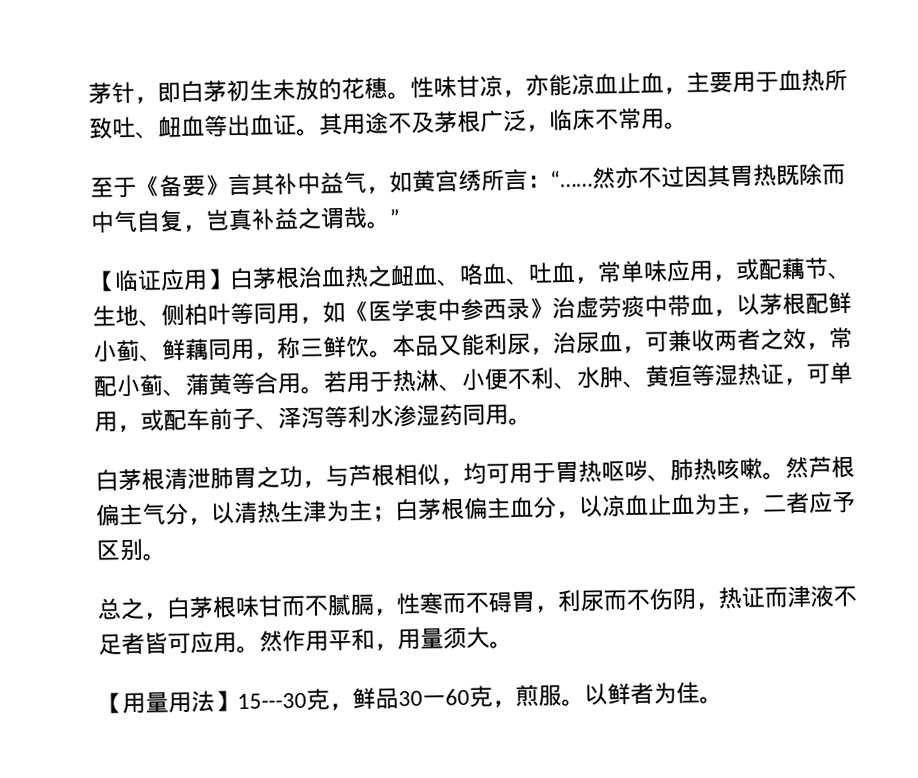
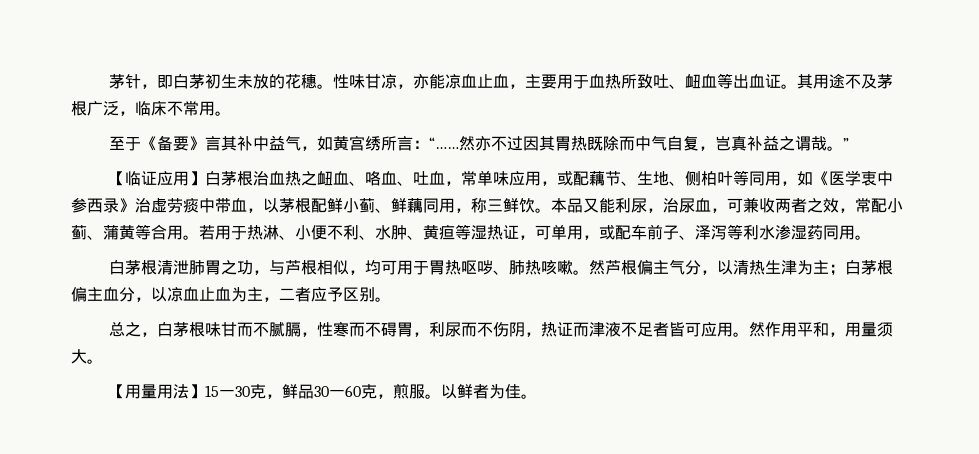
- 【用量用法】15---30克，鲜品30一60克，煎服。
+ 【用量用法】15一30克，鲜品30一60克，煎服。

